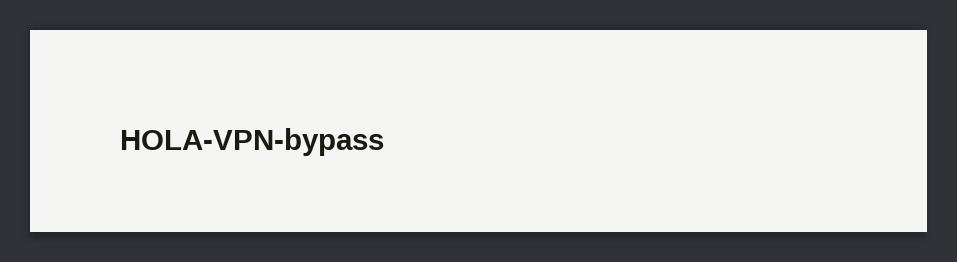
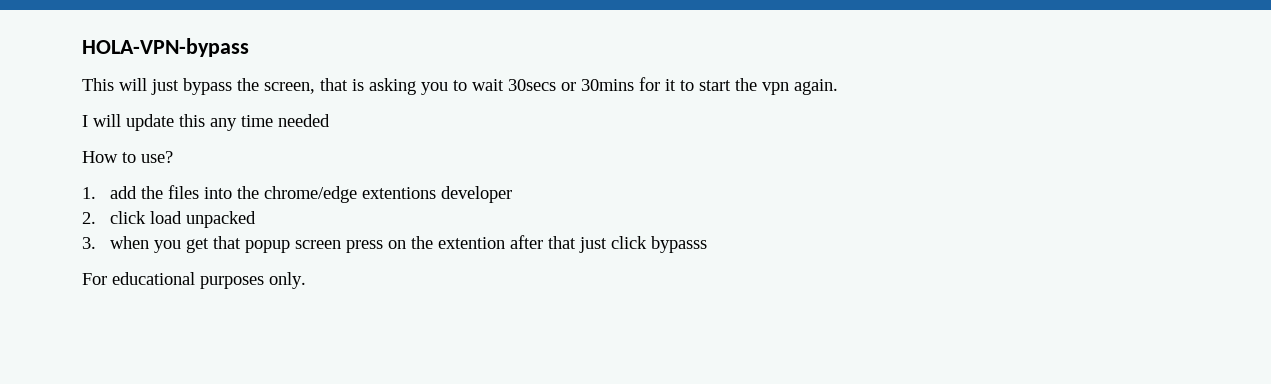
+ This will just bypass the screen, that is asking you to wait 30secs or 30mins for it to start the vpn again.
+ I will update this any time needed
+ How to use?
+ 1. add the files into the chrome/edge extentions developer
+ 2. click load unpacked
+ 3. when you get that popup screen press on the extention after that just click bypasss
+ For educational purposes only.

